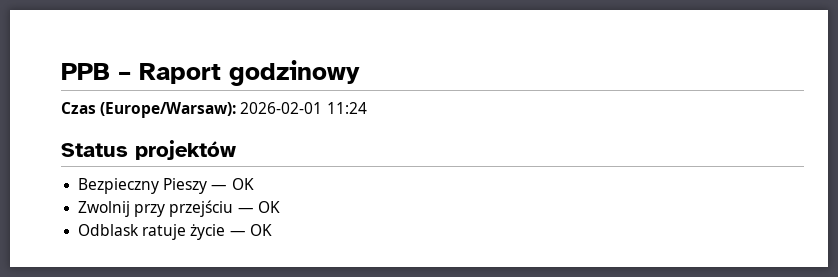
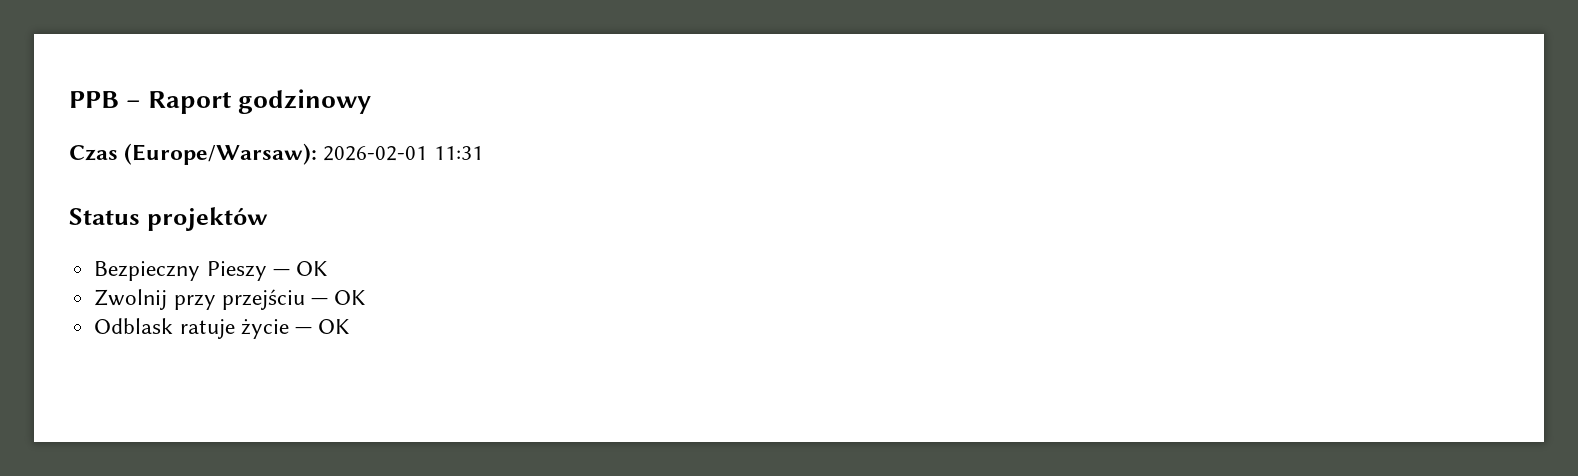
- Czas (Europe/Warsaw): 2026-02-01 11:24
+ Czas (Europe/Warsaw): 2026-02-01 11:31

